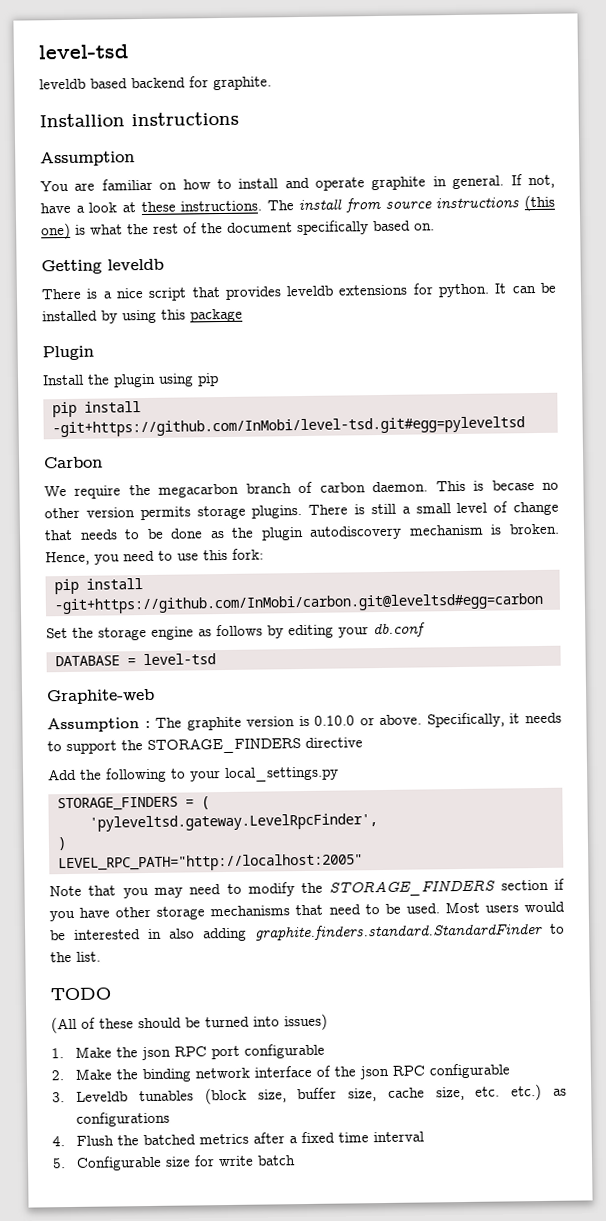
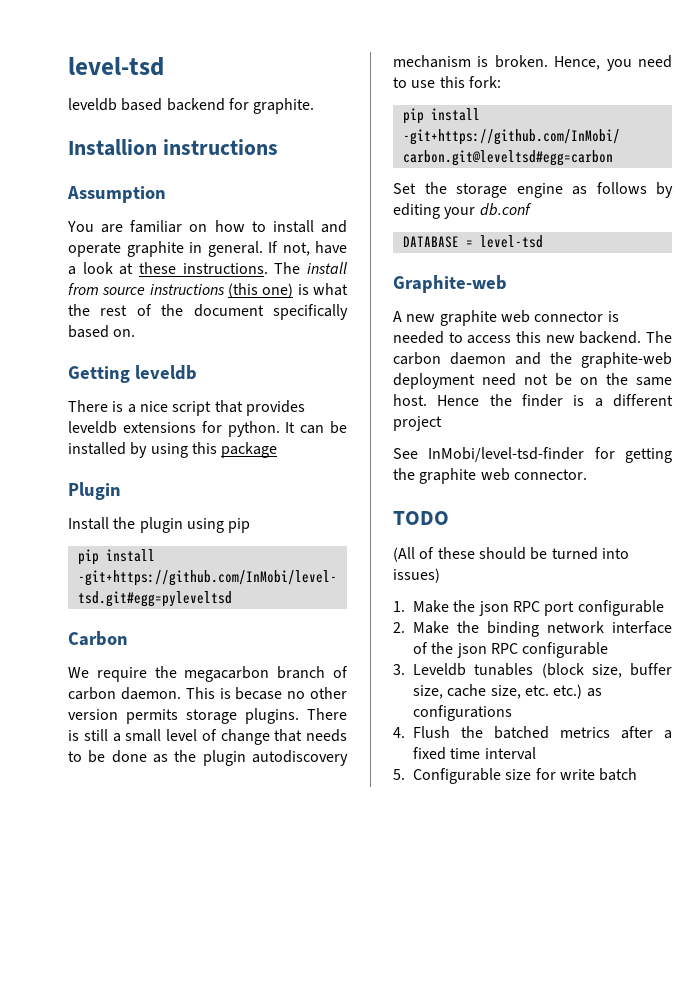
- Assumption : The graphite version is 0.10.0 or above. Specifically, it needs to support the STORAGE_FINDERS directive
- Add the following to your local_settings.py
- STORAGE_FINDERS = (
- 'pyleveltsd.gateway.LevelRpcFinder',
- )
- LEVEL_RPC_PATH="http://localhost:2005"
- Note that you may need to modify the STORAGE_FINDERS section if you have other storage mechanisms that need to be used. Most users would be interested in also adding graphite.finders.standard.StandardFinder to the list.
+ A new graphite web connector is needed to access this new backend. The carbon daemon and the graphite-web deployment need not be on the same host. Hence the finder is a different project
+ See InMobi/level-tsd-finder for getting the graphite web connector.

